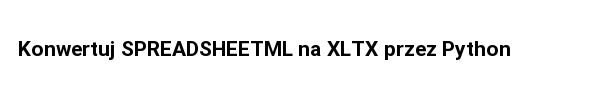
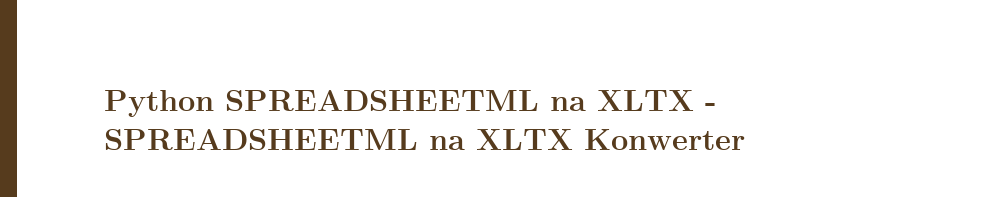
- Konwertuj SPREADSHEETML na XLTX przez Python
+ Python SPREADSHEETML na XLTX - SPREADSHEETML na XLTX Konwerter

